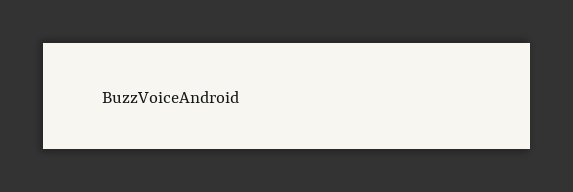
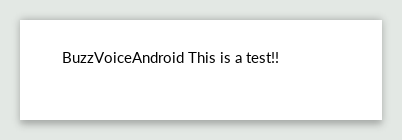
- BuzzVoiceAndroid
+ BuzzVoiceAndroid This is a test!!

